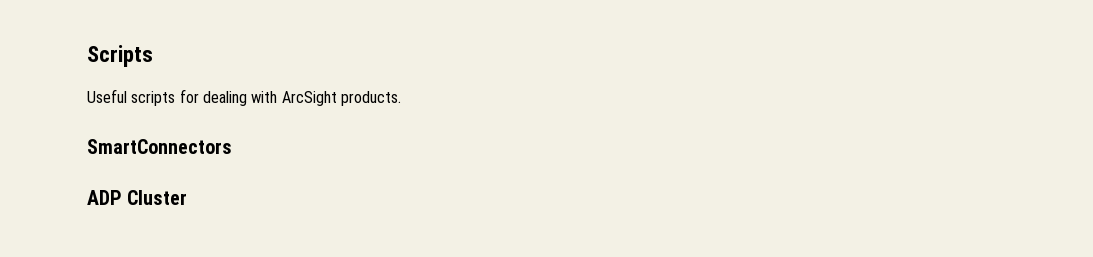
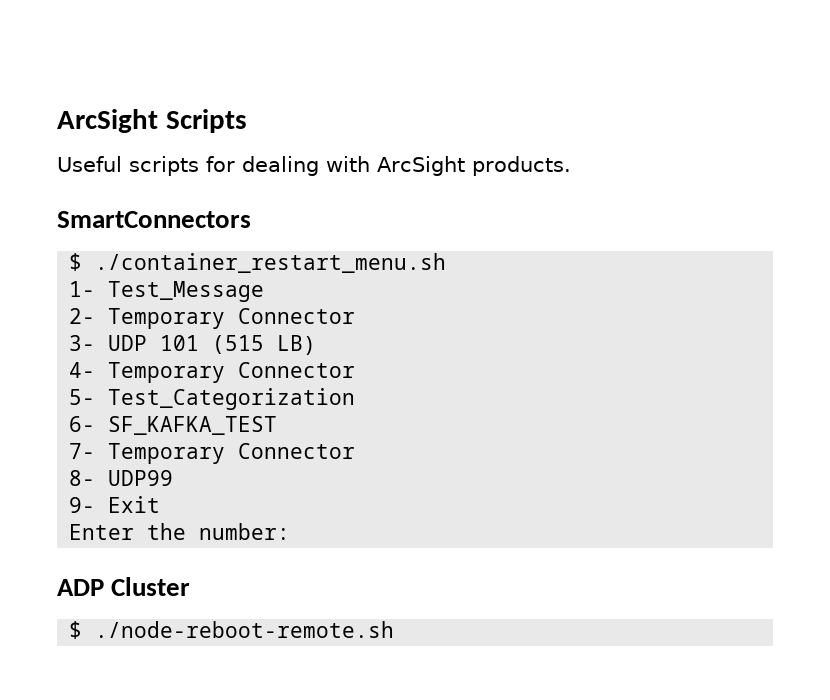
- Scripts
+ ArcSight Scripts
+ $ ./container_restart_menu.sh
+ 1- Test_Message
+ 2- Temporary Connector
+ 3- UDP 101 (515 LB)
+ 4- Temporary Connector
+ 5- Test_Categorization
+ 6- SF_KAFKA_TEST
+ 7- Temporary Connector
+ 8- UDP99
+ 9- Exit
+ Enter the number:
+ $ ./node-reboot-remote.sh

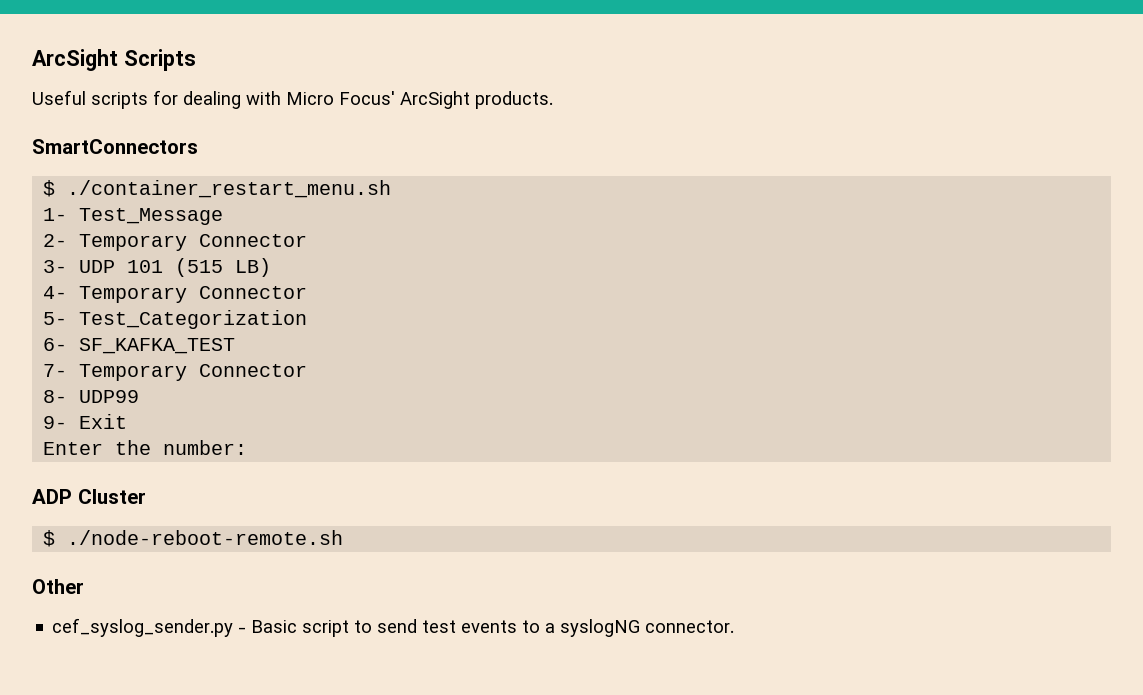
- Useful scripts for dealing with ArcSight products.
+ Useful scripts for dealing with Micro Focus' ArcSight products.
+ Other
+ cef_syslog_sender.py - Basic script to send test events to a syslogNG connector.

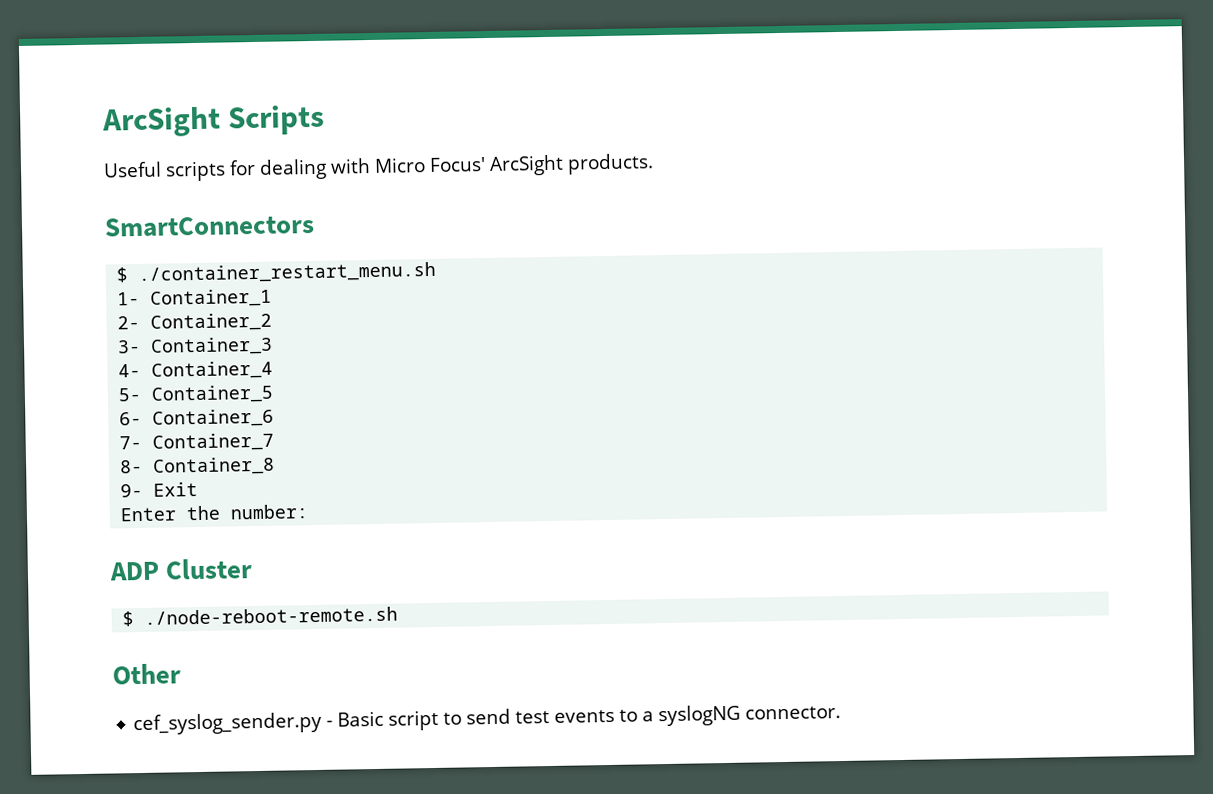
- 1- Test_Message
+ 1- Container_1
- 2- Temporary Connector
+ 2- Container_2
- 3- UDP 101 (515 LB)
+ 3- Container_3
- 4- Temporary Connector
+ 4- Container_4
- 5- Test_Categorization
+ 5- Container_5
- 6- SF_KAFKA_TEST
+ 6- Container_6
- 7- Temporary Connector
+ 7- Container_7
- 8- UDP99
+ 8- Container_8

